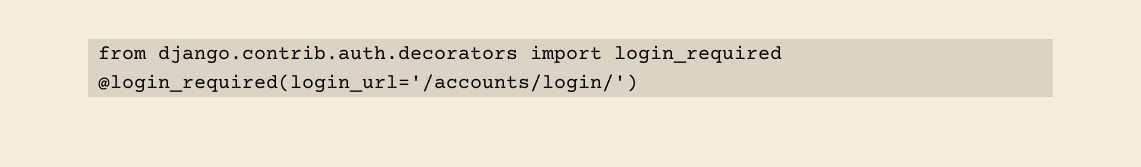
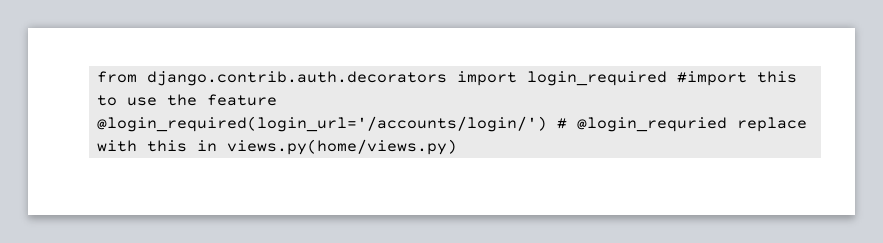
- from django.contrib.auth.decorators import login_required @login_required(login_url='/accounts/login/')
+ from django.contrib.auth.decorators import login_required #import this to use the feature
+ @login_required(login_url='/accounts/login/') # @login_requried replace with this in views.py(home/views.py)

